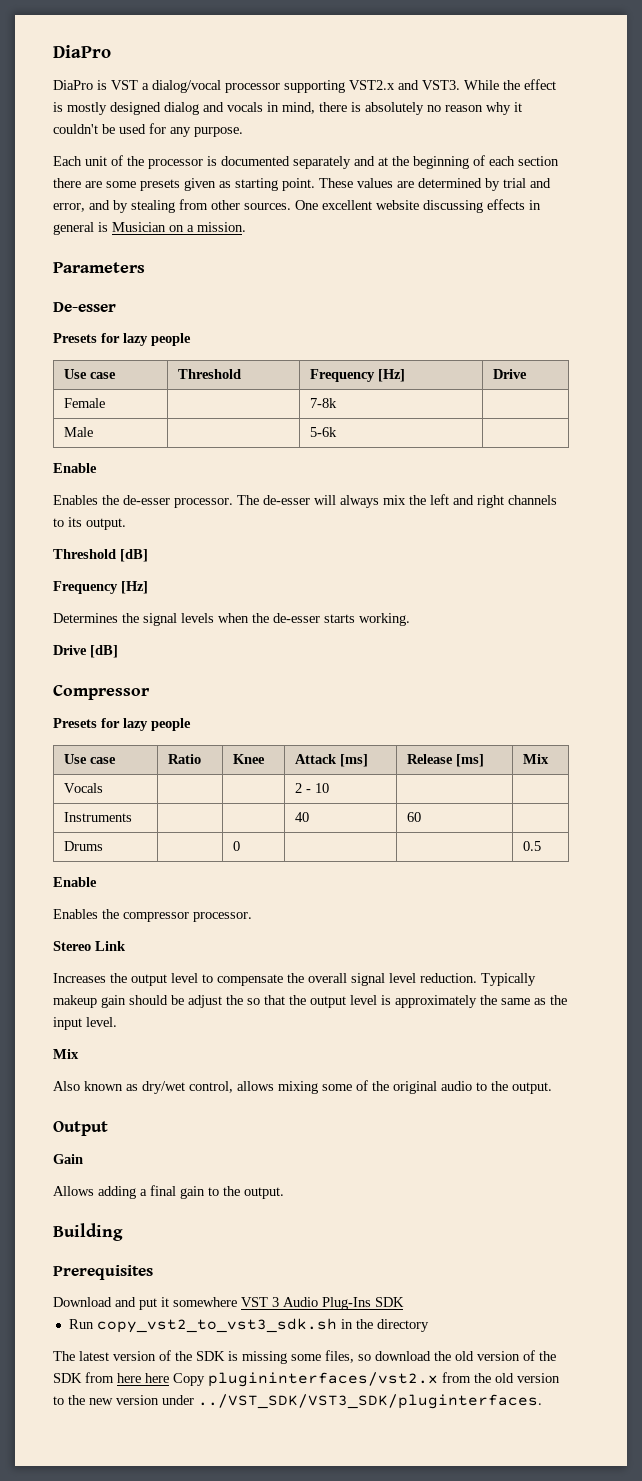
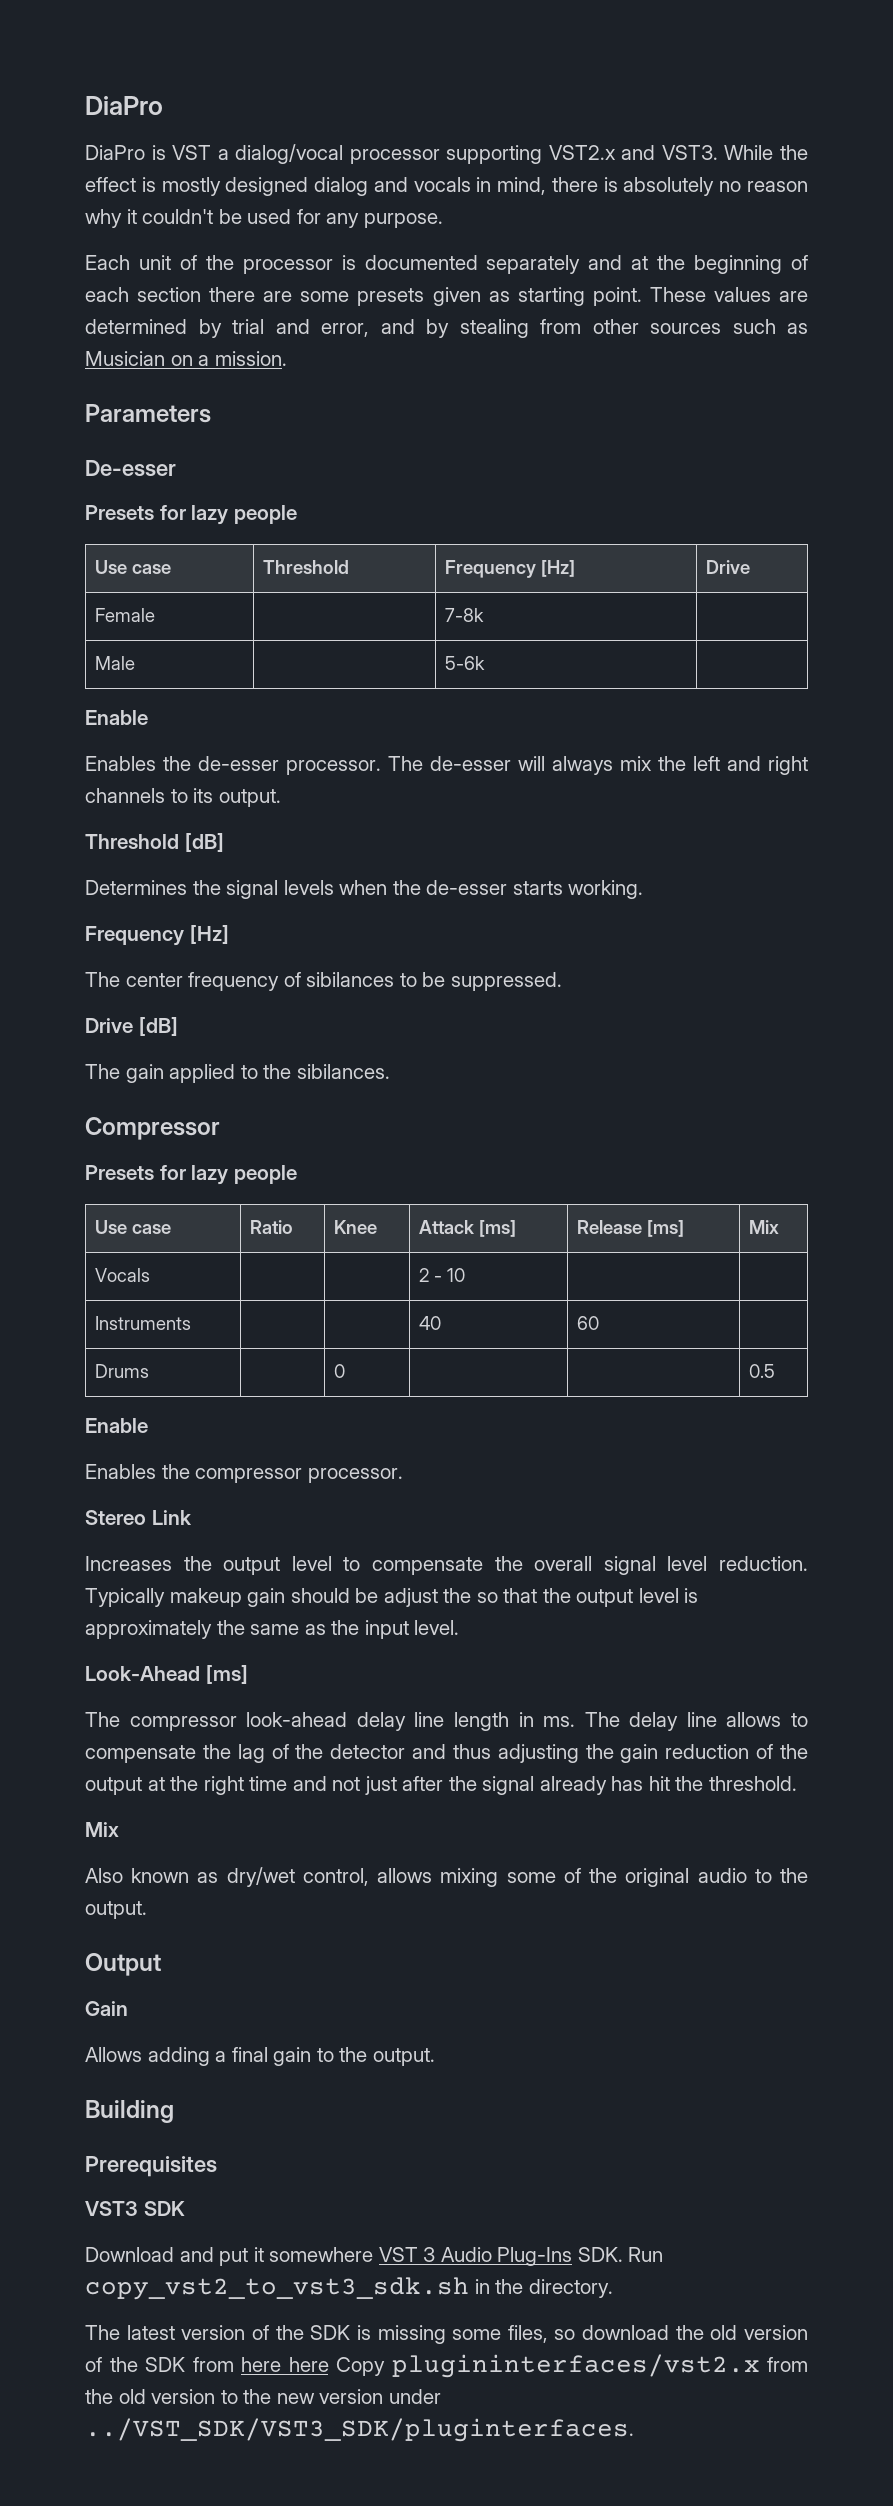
- These values are determined by trial and error, and by stealing from other sources. One excellent website discussing effects in general is Musician on a mission.
+ These values are determined by trial and error, and by stealing from other sources such as Musician on a mission.
  Threshold [dB]
- Frequency [Hz]
  Determines the signal levels when the de-esser starts working.
+ Frequency [Hz]
+ The center frequency of sibilances to be suppressed.
  Drive [dB]
+ The gain applied to the sibilances.
+ Look-Ahead [ms]
+ The compressor look-ahead delay line length in ms. The delay line allows to compensate the lag of the detector and thus adjusting the gain reduction of the output at the right time and not just after the signal already has hit the threshold.
+ VST3 SDK
- Download and put it somewhere VST 3 Audio Plug-Ins SDK
- Run copy_vst2_to_vst3_sdk.sh in the directory
+ Download and put it somewhere VST 3 Audio Plug-Ins SDK. Run copy_vst2_to_vst3_sdk.sh in the directory.

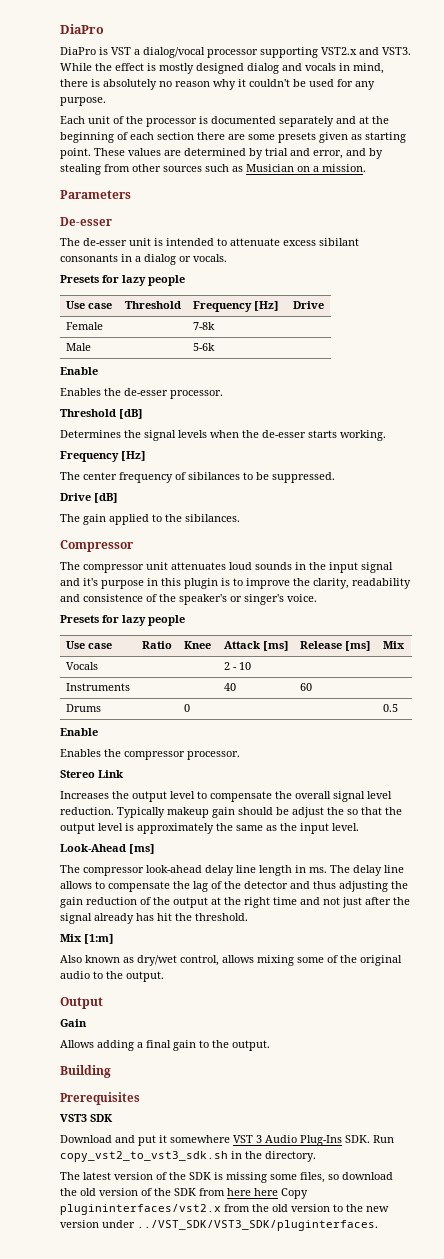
+ The de-esser unit is intended to attenuate excess sibilant consonants in a dialog or vocals.
- The de-esser will always mix the left and right channels to its output.
+ The compressor unit attenuates loud sounds in the input signal and it's purpose in this plugin is to improve the clarity, readability and consistence of the speaker's or singer's voice.
  The delay line allows to compensate the lag of the detector and thus adjusting the gain reduction of the output at the right time and not just after the signal already has hit the threshold.
- Mix
+ Mix [1:m]

